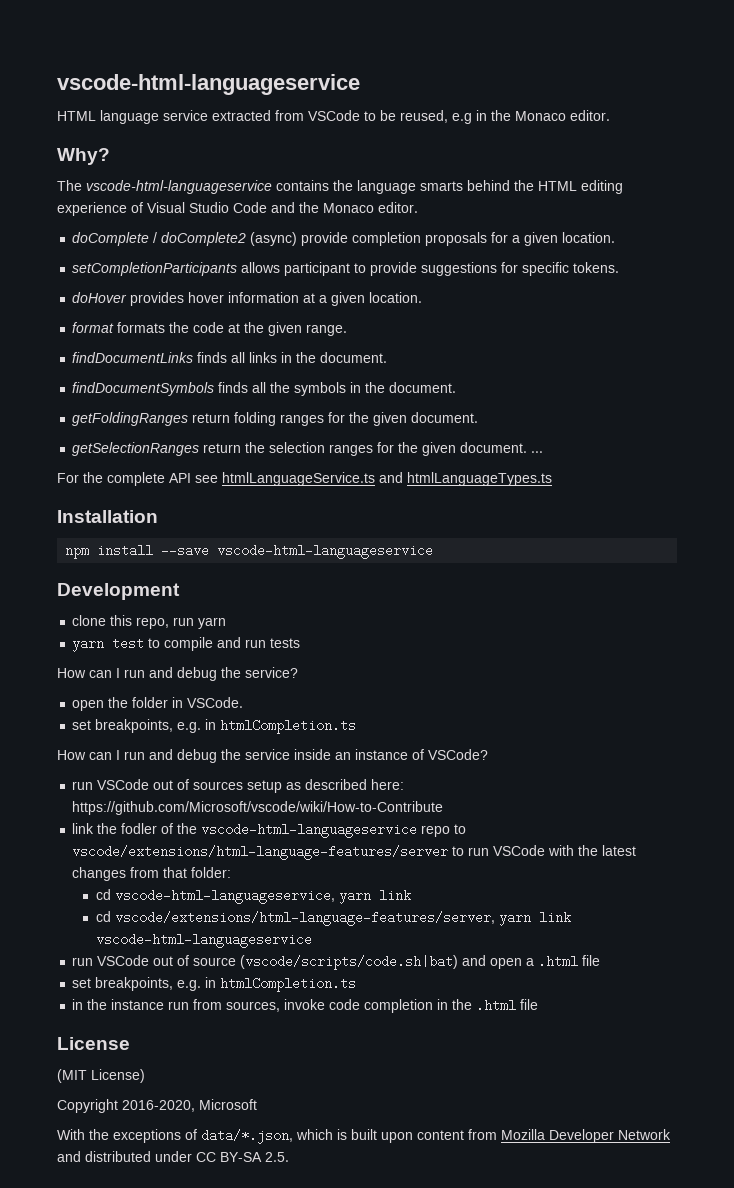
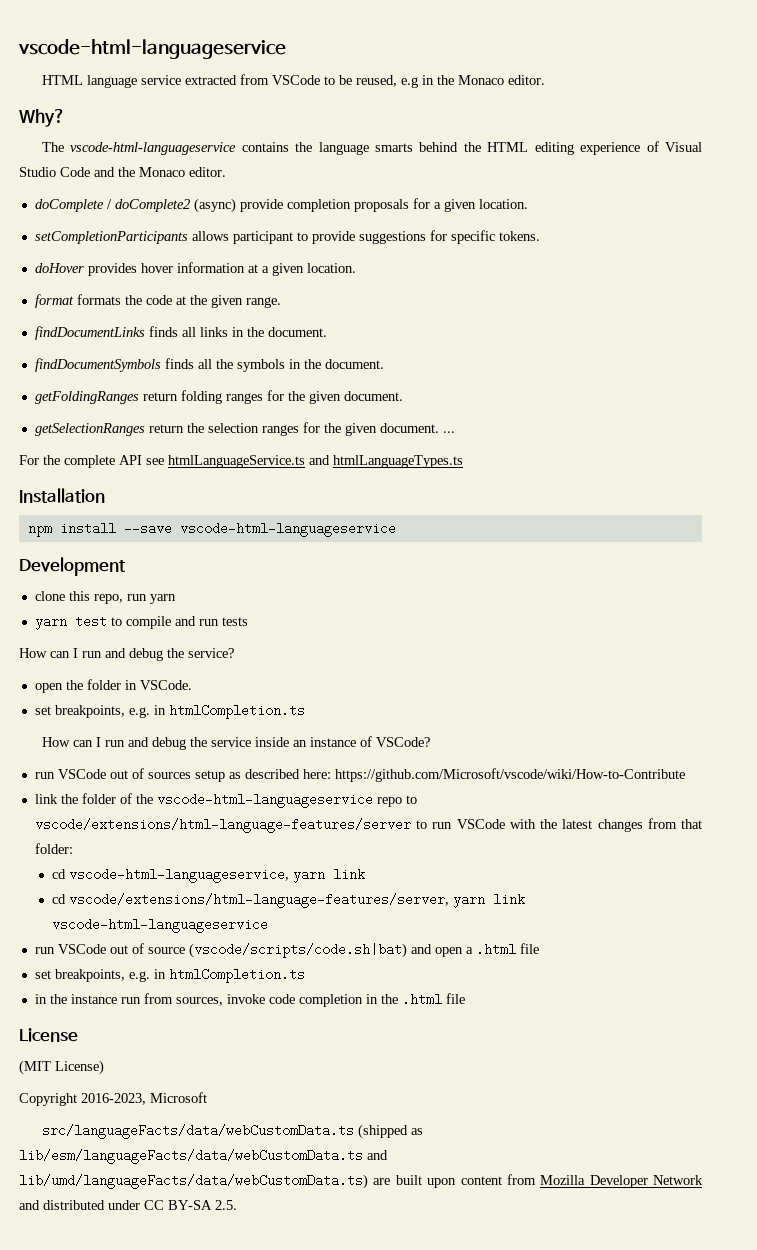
- link the fodler of the vscode-html-languageservice repo to vscode/extensions/html-language-features/server to run VSCode with the latest changes from that folder:
+ link the folder of the vscode-html-languageservice repo to vscode/extensions/html-language-features/server to run VSCode with the latest changes from that folder:
- Copyright 2016-2020, Microsoft
+ Copyright 2016-2023, Microsoft
- With the exceptions of data/*.json, which is built upon content from Mozilla Developer Network and distributed under CC BY-SA 2.5.
+ src/languageFacts/data/webCustomData.ts (shipped as lib/esm/languageFacts/data/webCustomData.ts and lib/umd/languageFacts/data/webCustomData.ts) are built upon content from Mozilla Developer Network and distributed under CC BY-SA 2.5.

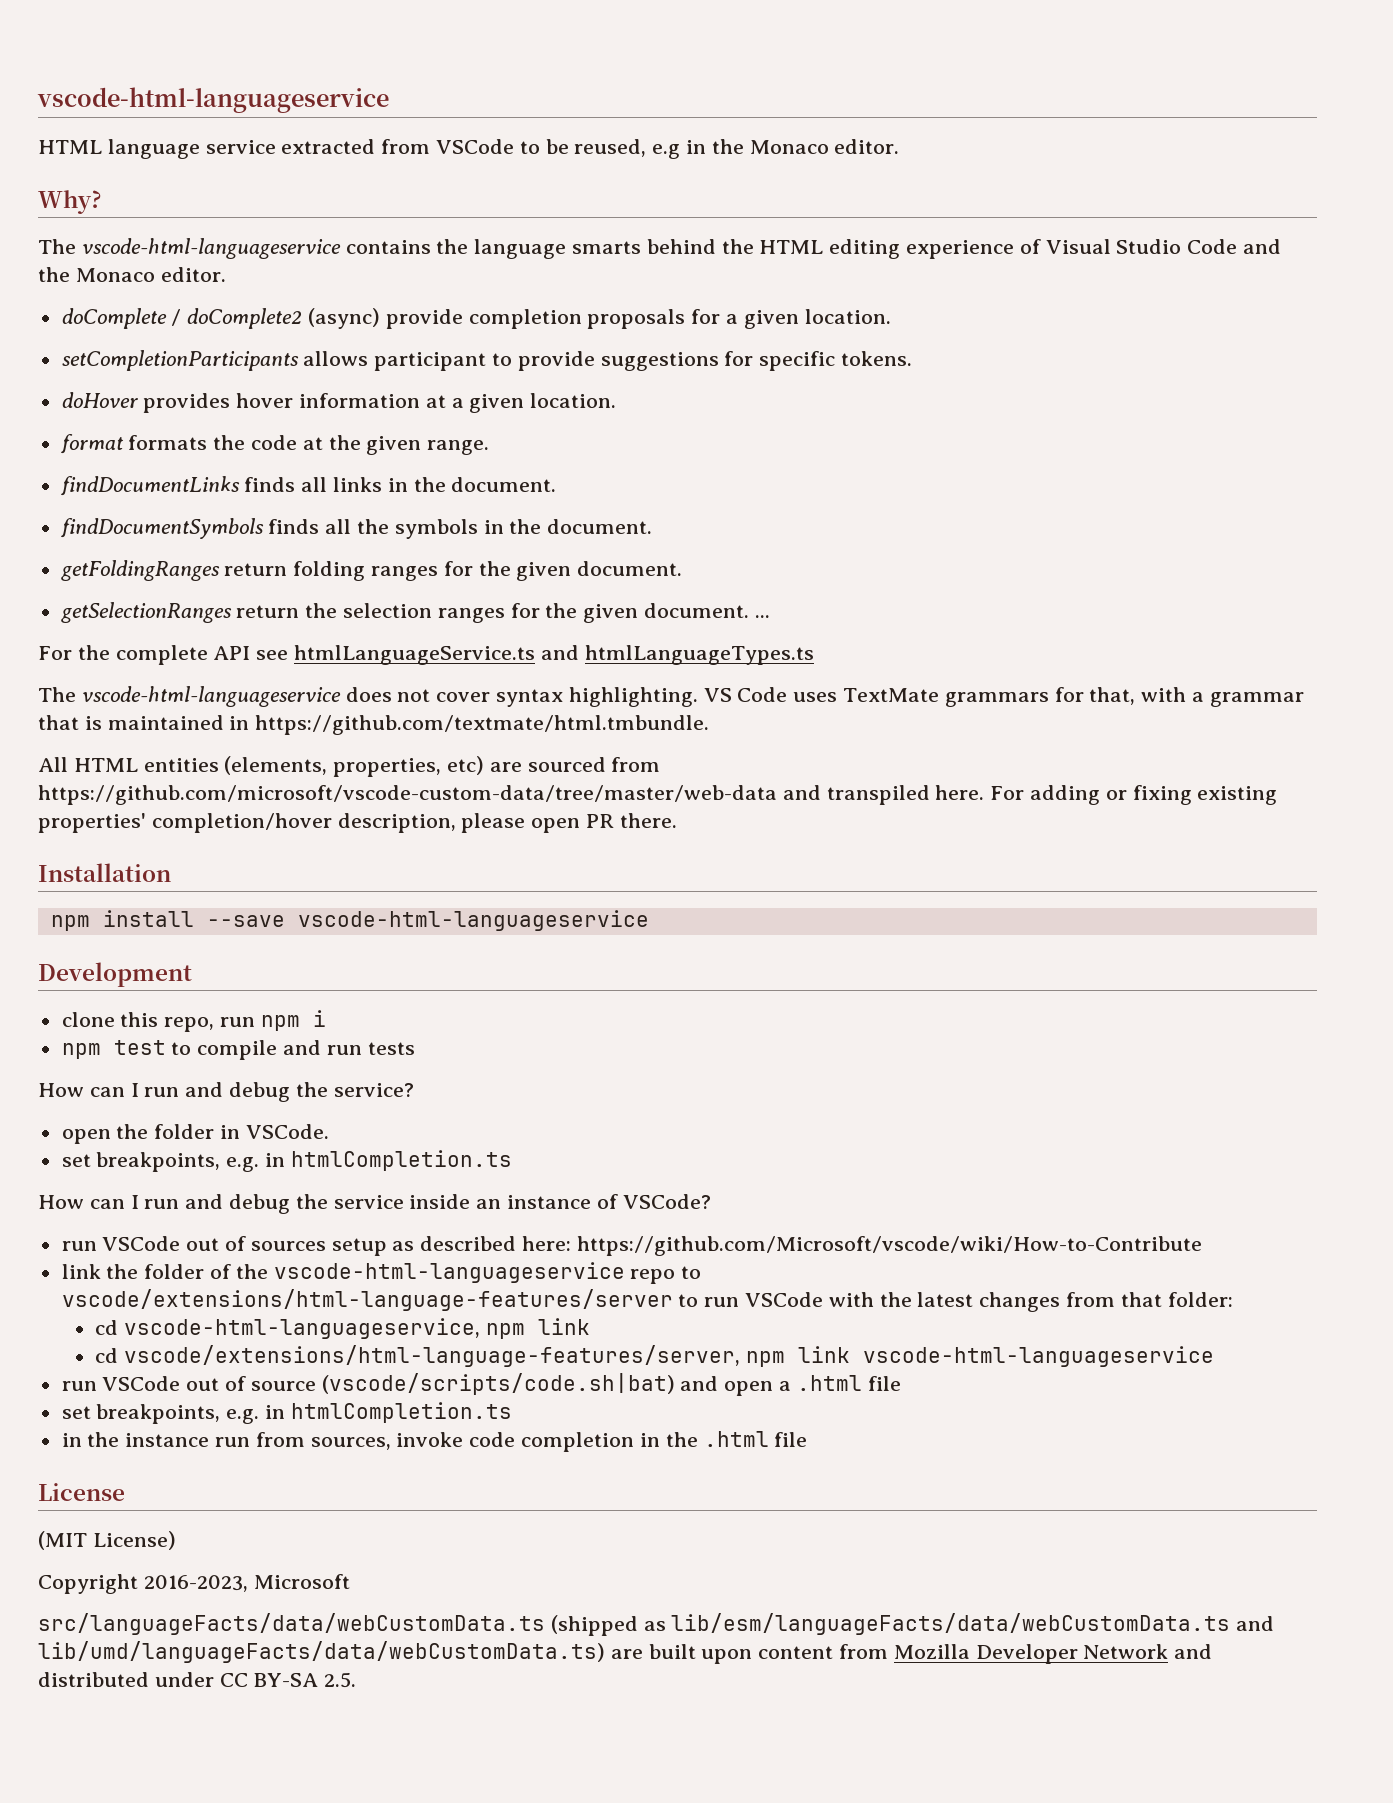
+ The vscode-html-languageservice does not cover syntax highlighting. VS Code uses TextMate grammars for that, with a grammar that is maintained in https://github.com/textmate/html.tmbundle.
+ All HTML entities (elements, properties, etc) are sourced from https://github.com/microsoft/vscode-custom-data/tree/master/web-data and transpiled here. For adding or fixing existing properties' completion/hover description, please open PR there.
- clone this repo, run yarn
- yarn test to compile and run tests
+ clone this repo, run npm i
+ npm test to compile and run tests
- cd vscode-html-languageservice, yarn link
+ cd vscode-html-languageservice, npm link
- cd vscode/extensions/html-language-features/server, yarn link vscode-html-languageservice
+ cd vscode/extensions/html-language-features/server, npm link vscode-html-languageservice

